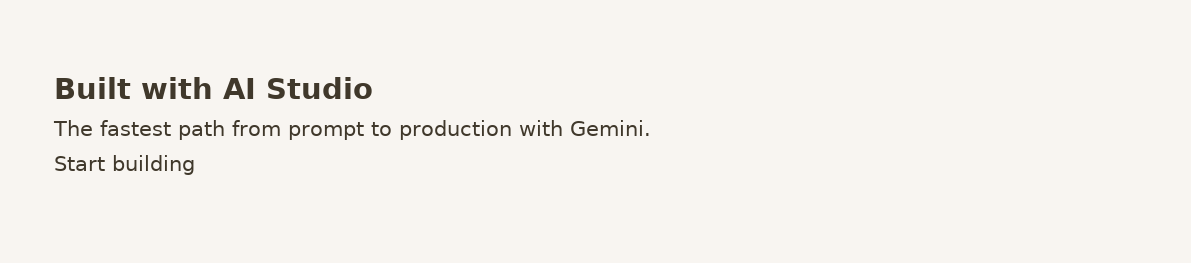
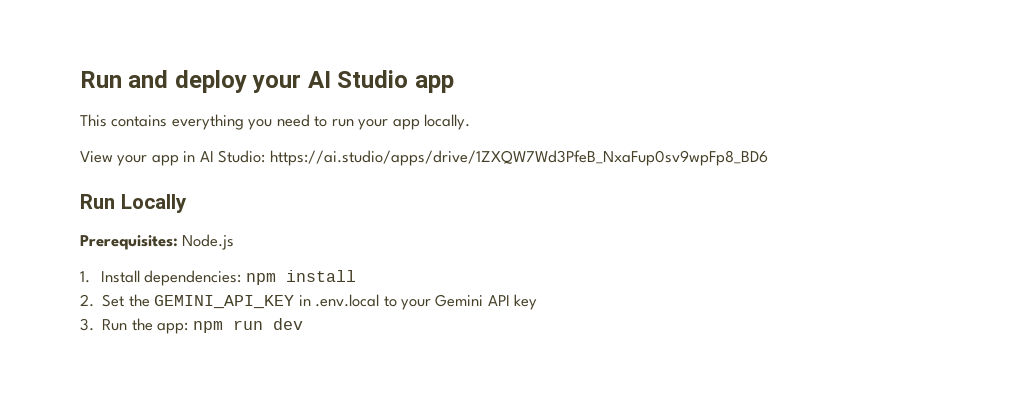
- Built with AI Studio
- The fastest path from prompt to production with Gemini.
- Start building
+ Run and deploy your AI Studio app
+ This contains everything you need to run your app locally.
+ View your app in AI Studio: https://ai.studio/apps/drive/1ZXQW7Wd3PfeB_NxaFup0sv9wpFp8_BD6
+ Run Locally
+ Prerequisites: Node.js
+ 1. Install dependencies: npm install
+ 2. Set the GEMINI_API_KEY in .env.local to your Gemini API key
+ 3. Run the app: npm run dev

